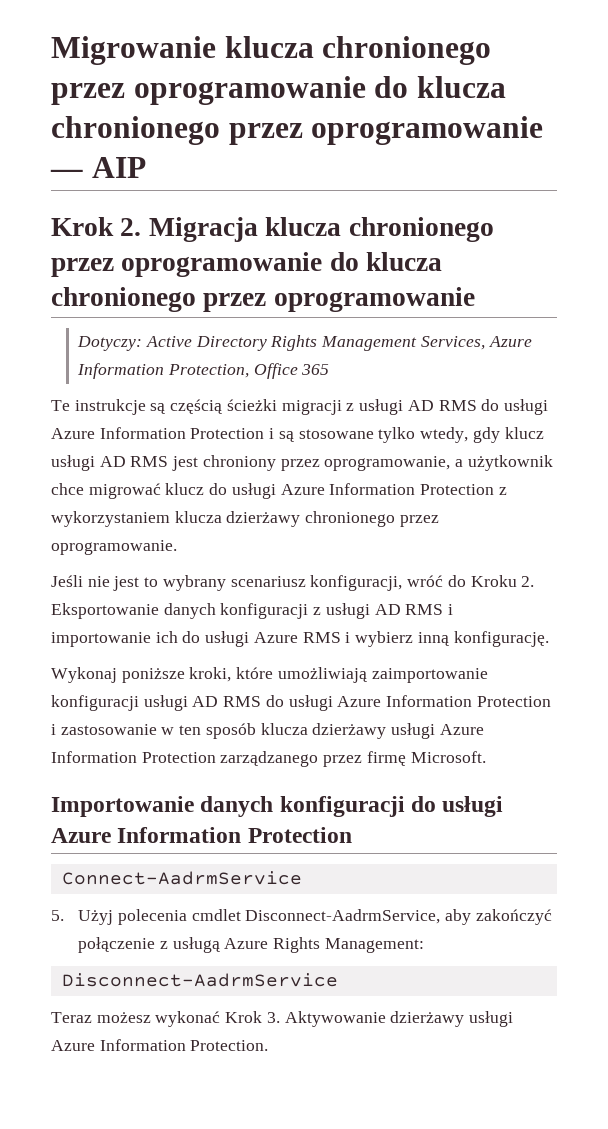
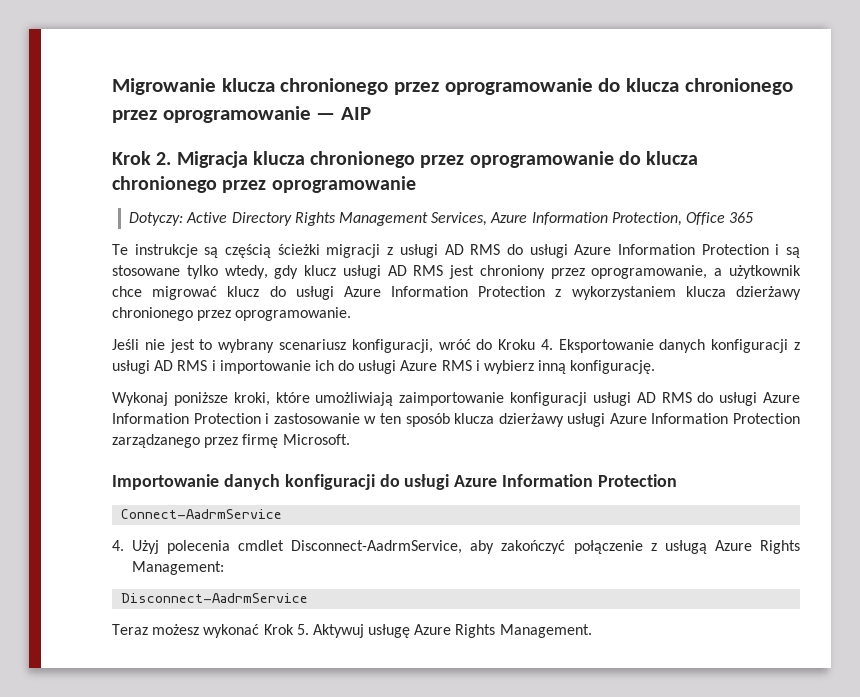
- Jeśli nie jest to wybrany scenariusz konfiguracji, wróć do Kroku 2. Eksportowanie danych konfiguracji z usługi AD RMS i importowanie ich do usługi Azure RMS i wybierz inną konfigurację.
+ Jeśli nie jest to wybrany scenariusz konfiguracji, wróć do Kroku 4. Eksportowanie danych konfiguracji z usługi AD RMS i importowanie ich do usługi Azure RMS i wybierz inną konfigurację.
- 5. Użyj polecenia cmdlet Disconnect-AadrmService, aby zakończyć połączenie z usługą Azure Rights Management:
+ 4. Użyj polecenia cmdlet Disconnect-AadrmService, aby zakończyć połączenie z usługą Azure Rights Management:
- Teraz możesz wykonać Krok 3. Aktywowanie dzierżawy usługi Azure Information Protection.
+ Teraz możesz wykonać Krok 5. Aktywuj usługę Azure Rights Management.

